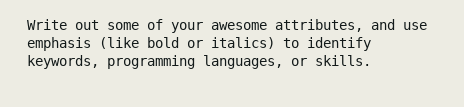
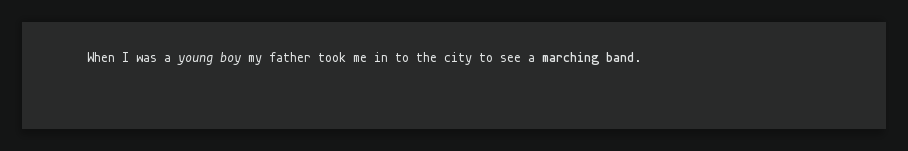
- Write out some of your awesome attributes, and use emphasis (like bold or italics) to identify keywords, programming languages, or skills.
+ When I was a young boy my father took me in to the city to see a marching band.

